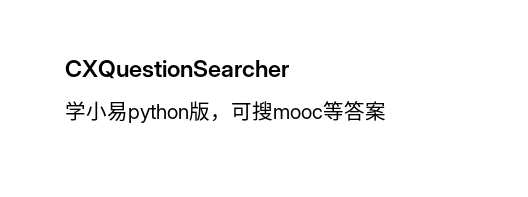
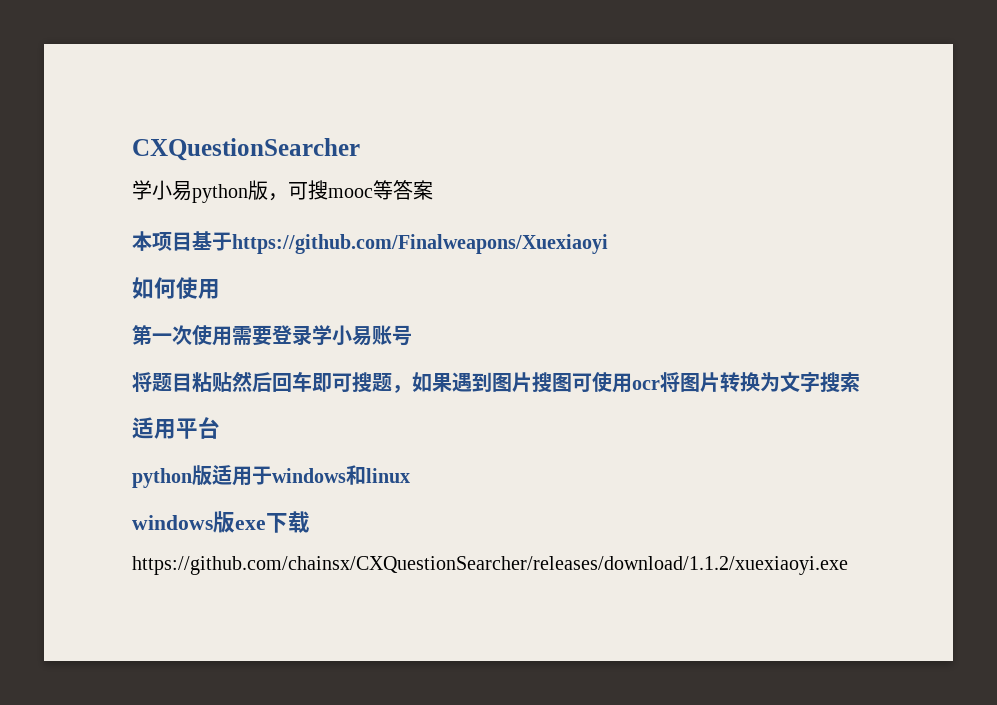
+ 本项目基于https://github.com/Finalweapons/Xuexiaoyi
+ 如何使用
+ 第一次使用需要登录学小易账号
+ 将题目粘贴然后回车即可搜题，如果遇到图片搜图可使用ocr将图片转换为文字搜索
+ 适用平台
+ python版适用于windows和linux
+ windows版exe下载
+ https://github.com/chainsx/CXQuestionSearcher/releases/download/1.1.2/xuexiaoyi.exe

